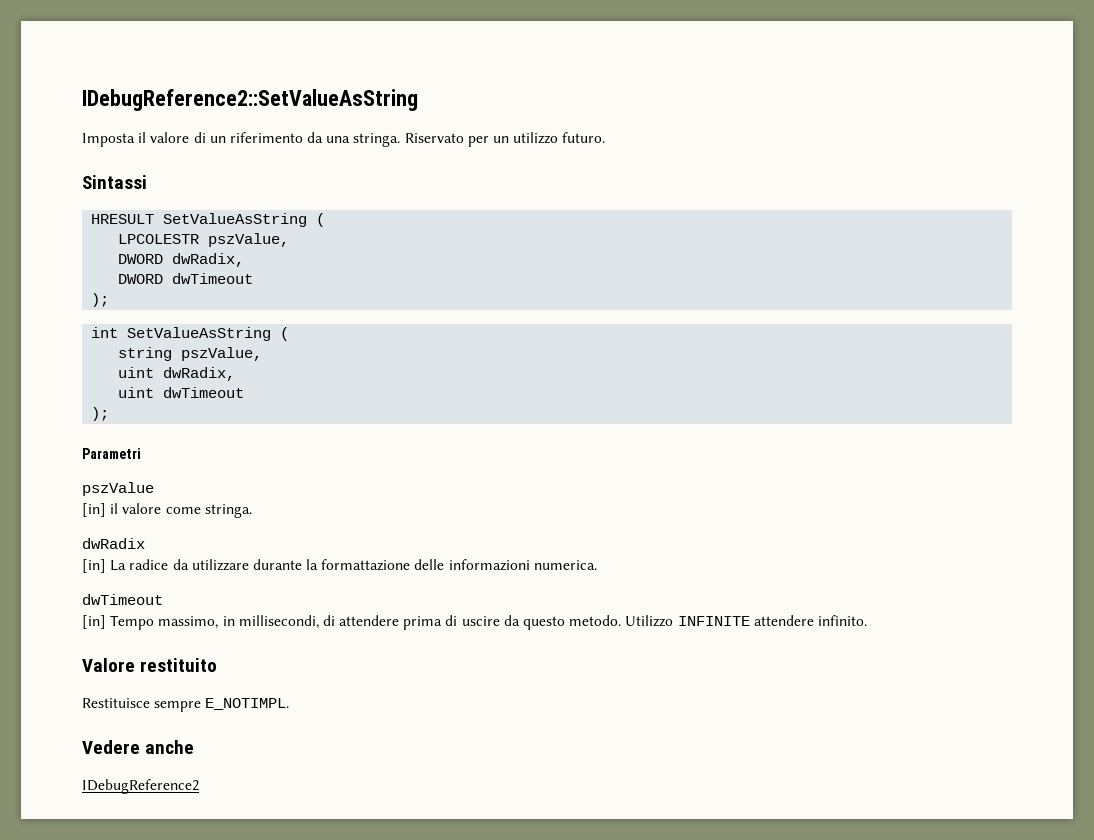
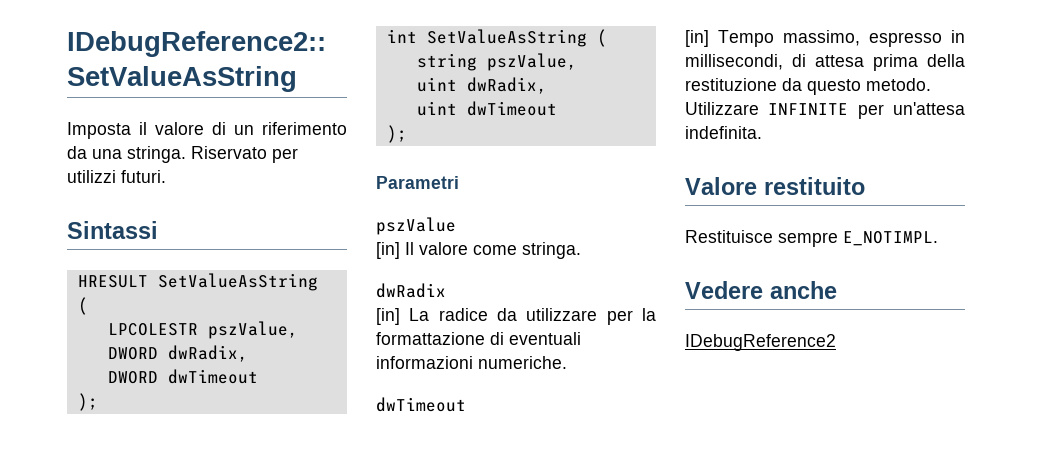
- Riservato per un utilizzo futuro.
+ Riservato per utilizzi futuri.
- [in] il valore come stringa.
+ [in] Il valore come stringa.
- [in] La radice da utilizzare durante la formattazione delle informazioni numerica.
+ [in] La radice da utilizzare per la formattazione di eventuali informazioni numeriche.
- [in] Tempo massimo, in millisecondi, di attendere prima di uscire da questo metodo. Utilizzo INFINITE attendere infinito.
+ [in] Tempo massimo, espresso in millisecondi, di attesa prima della restituzione da questo metodo. Utilizzare INFINITE per un'attesa indefinita.

